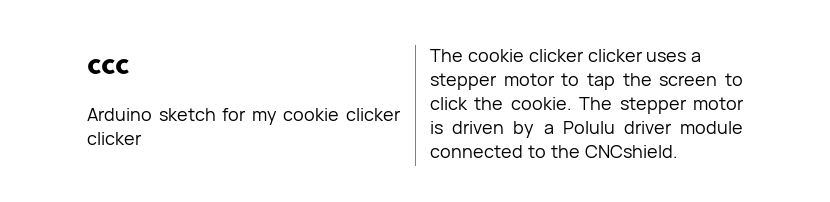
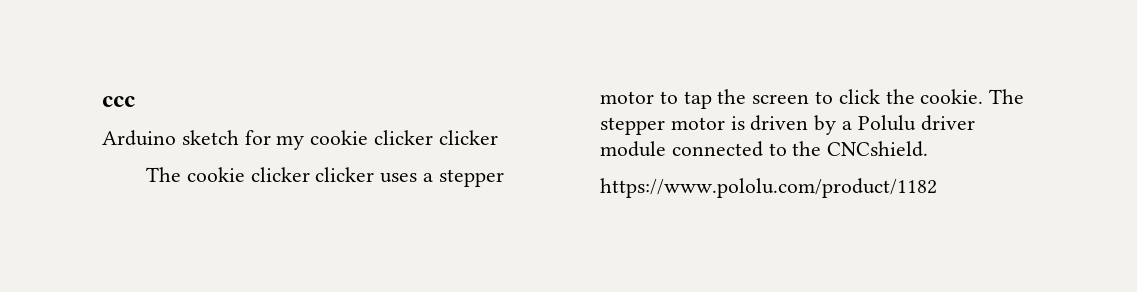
+ https://www.pololu.com/product/1182

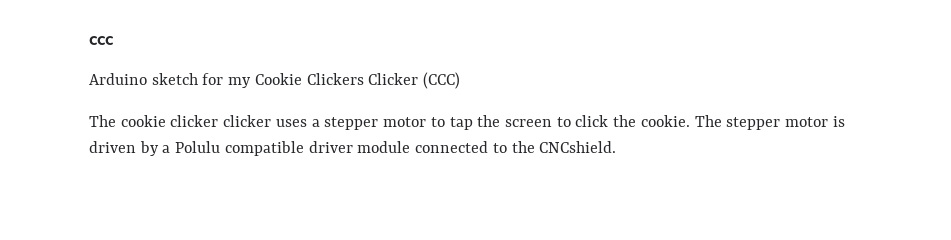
- Arduino sketch for my cookie clicker clicker
+ Arduino sketch for my Cookie Clickers Clicker (CCC)
- The stepper motor is driven by a Polulu driver module connected to the CNCshield.
+ The stepper motor is driven by a Polulu compatible driver module connected to the CNCshield.
- https://www.pololu.com/product/1182

